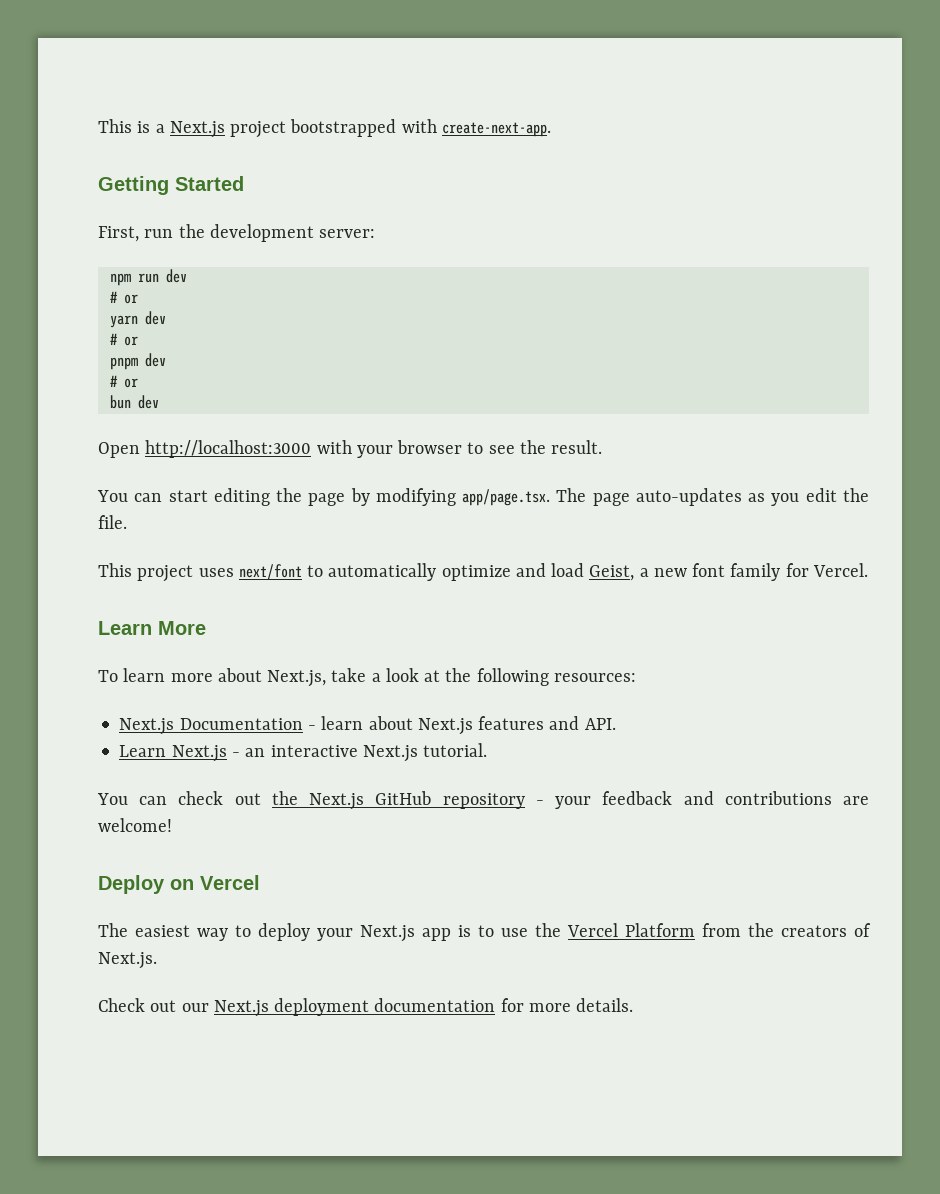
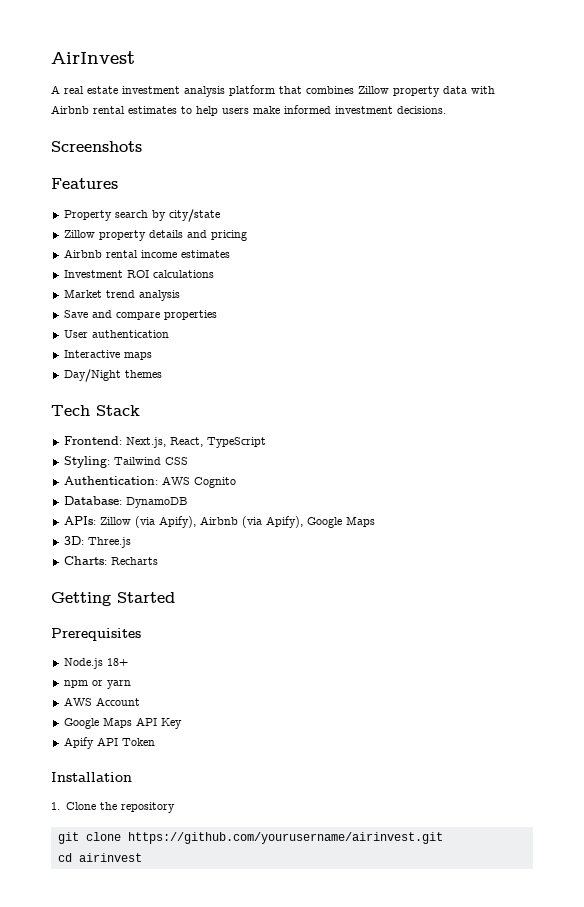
- This is a Next.js project bootstrapped with create-next-app.
+ AirInvest
+ A real estate investment analysis platform that combines Zillow property data with Airbnb rental estimates to help users make informed investment decisions.
+ Screenshots
+ Features
+ Property search by city/state
+ Zillow property details and pricing
+ Airbnb rental income estimates
+ Investment ROI calculations
+ Market trend analysis
+ Save and compare properties
+ User authentication
+ Interactive maps
+ Day/Night themes
+ Tech Stack
+ Frontend: Next.js, React, TypeScript
+ Styling: Tailwind CSS
+ Authentication: AWS Cognito
+ Database: DynamoDB
+ APIs: Zillow (via Apify), Airbnb (via Apify), Google Maps
+ 3D: Three.js
+ Charts: Recharts
  Getting Started
- First, run the development server:
- npm run dev
- # or
- yarn dev
- # or
- pnpm dev
- # or
- bun dev
- Open http://localhost:3000 with your browser to see the result.
- You can start editing the page by modifying app/page.tsx. The page auto-updates as you edit the file.
- This project uses next/font to automatically optimize and load Geist, a new font family for Vercel.
- Learn More
- To learn more about Next.js, take a look at the following resources:
- Next.js Documentation - learn about Next.js features and API.
- Learn Next.js - an interactive Next.js tutorial.
- You can check out the Next.js GitHub repository - your feedback and contributions are welcome!
- Deploy on Vercel
- The easiest way to deploy your Next.js app is to use the Vercel Platform from the creators of Next.js.
- Check out our Next.js deployment documentation for more details.
+ Prerequisites
+ Node.js 18+
+ npm or yarn
+ AWS Account
+ Google Maps API Key
+ Apify API Token
+ Installation
+ 1. Clone the repository
+ git clone https://github.com/yourusername/airinvest.git
+ cd airinvest

